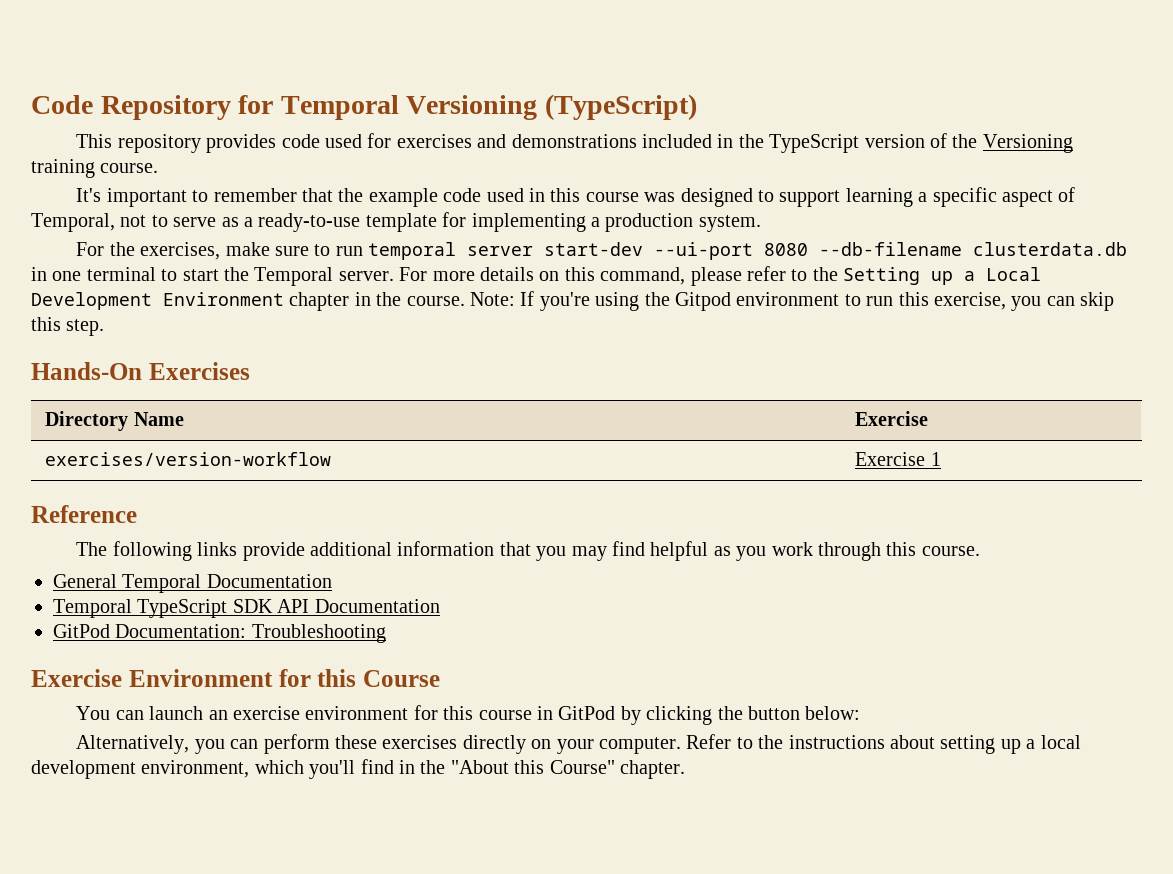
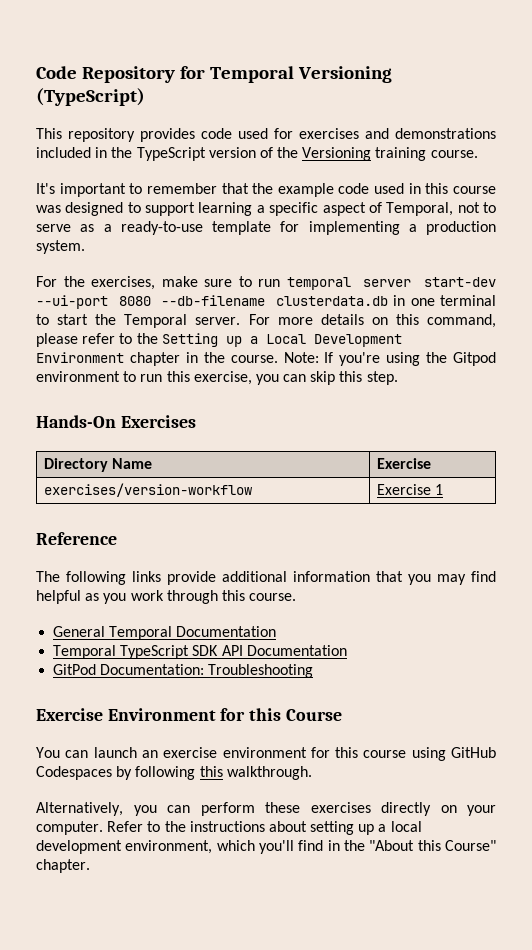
- You can launch an exercise environment for this course in GitPod by clicking the button below:
+ You can launch an exercise environment for this course using GitHub Codespaces by following this walkthrough.

